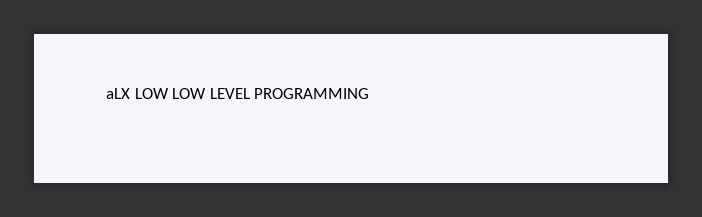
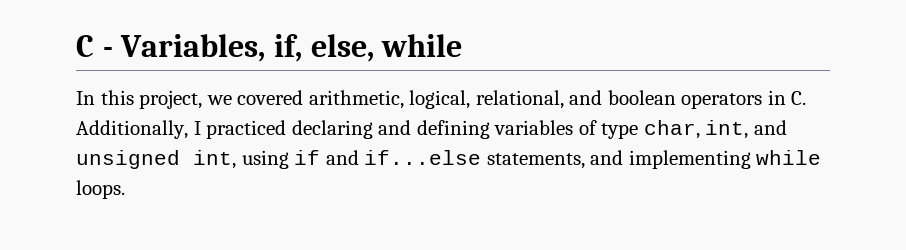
- aLX LOW LOW LEVEL PROGRAMMING
+ C - Variables, if, else, while
+ In this project, we covered arithmetic, logical, relational, and boolean operators in C. Additionally, I practiced declaring and defining variables of type char, int, and unsigned int, using if and if...else statements, and implementing while loops.

